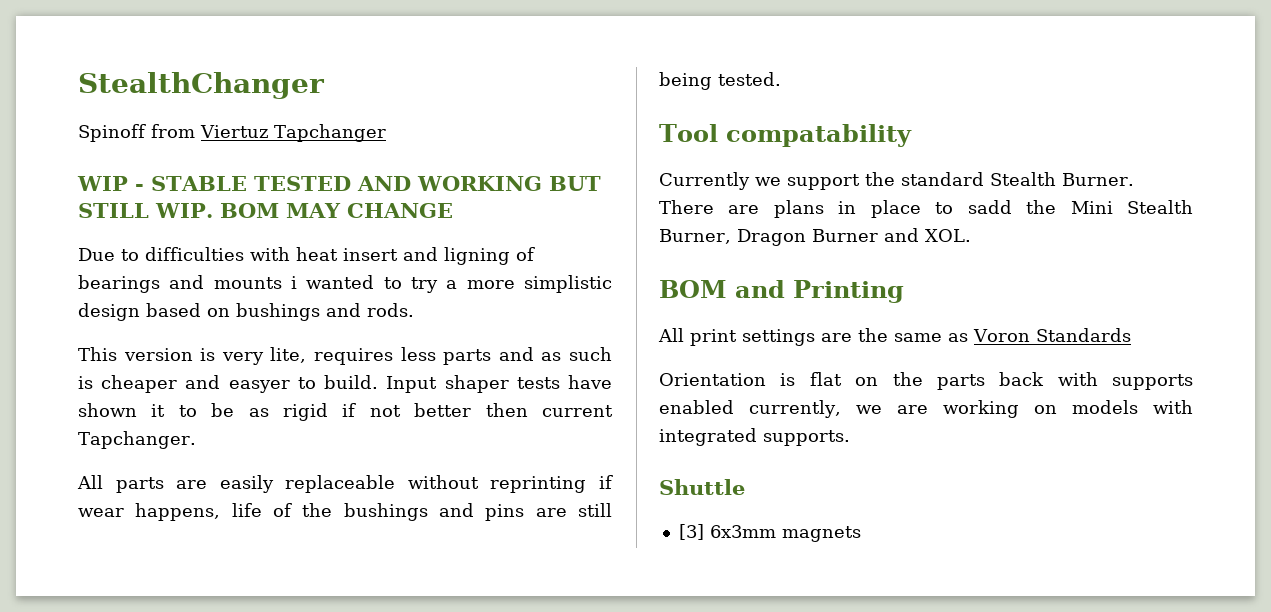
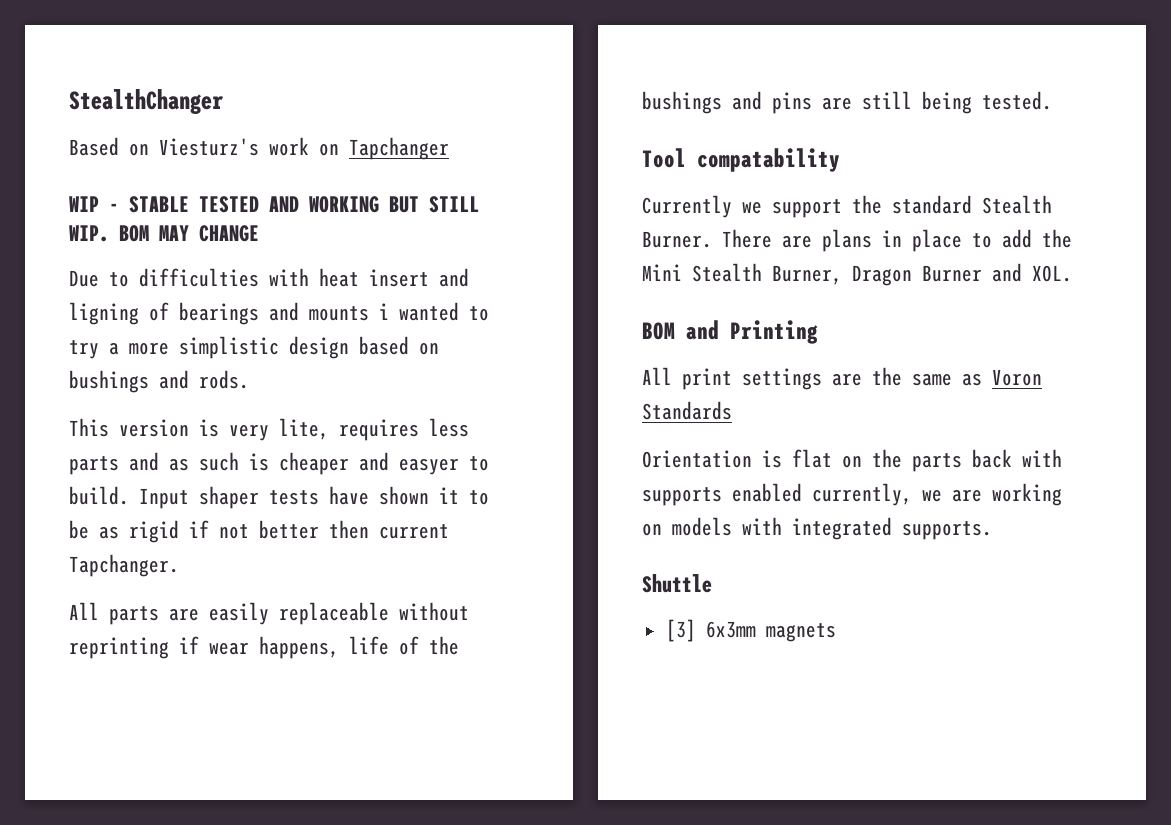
- Spinoff from Viertuz Tapchanger
+ Based on Viesturz's work on Tapchanger
- There are plans in place to sadd the Mini Stealth Burner, Dragon Burner and XOL.
+ There are plans in place to add the Mini Stealth Burner, Dragon Burner and XOL.

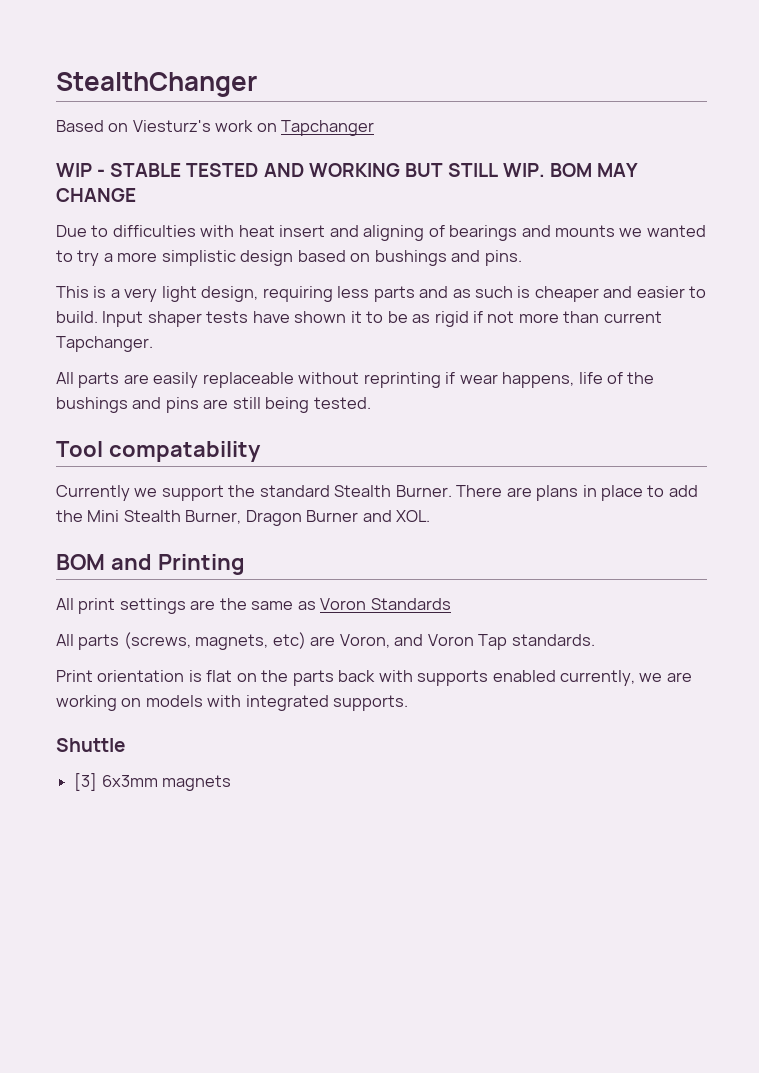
- Due to difficulties with heat insert and ligning of bearings and mounts i wanted to try a more simplistic design based on bushings and rods.
+ Due to difficulties with heat insert and aligning of bearings and mounts we wanted to try a more simplistic design based on bushings and pins.
- This version is very lite, requires less parts and as such is cheaper and easyer to build.
+ This is a very light design, requiring less parts and as such is cheaper and easier to build.
- Input shaper tests have shown it to be as rigid if not better then current Tapchanger.
+ Input shaper tests have shown it to be as rigid if not more than current Tapchanger.
- Orientation is flat on the parts back with supports enabled currently, we are working on models with integrated supports.
+ All parts (screws, magnets, etc) are Voron, and Voron Tap standards.
+ Print orientation is flat on the parts back with supports enabled currently, we are working on models with integrated supports.

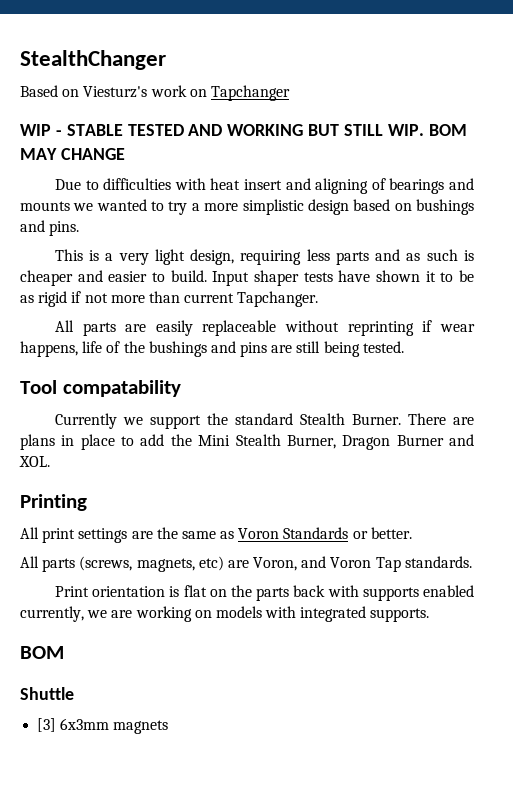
- BOM and Printing
+ Printing
- All print settings are the same as Voron Standards
+ All print settings are the same as Voron Standards or better.
  Print orientation is flat on the parts back with supports enabled currently, we are working on models with integrated supports.
+ BOM

